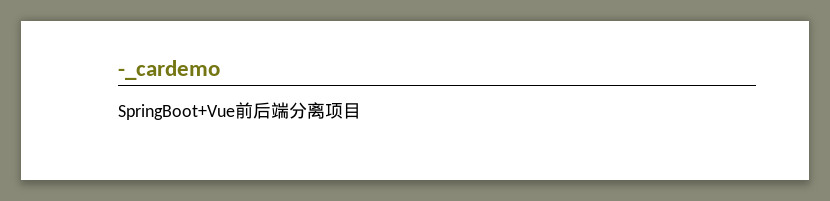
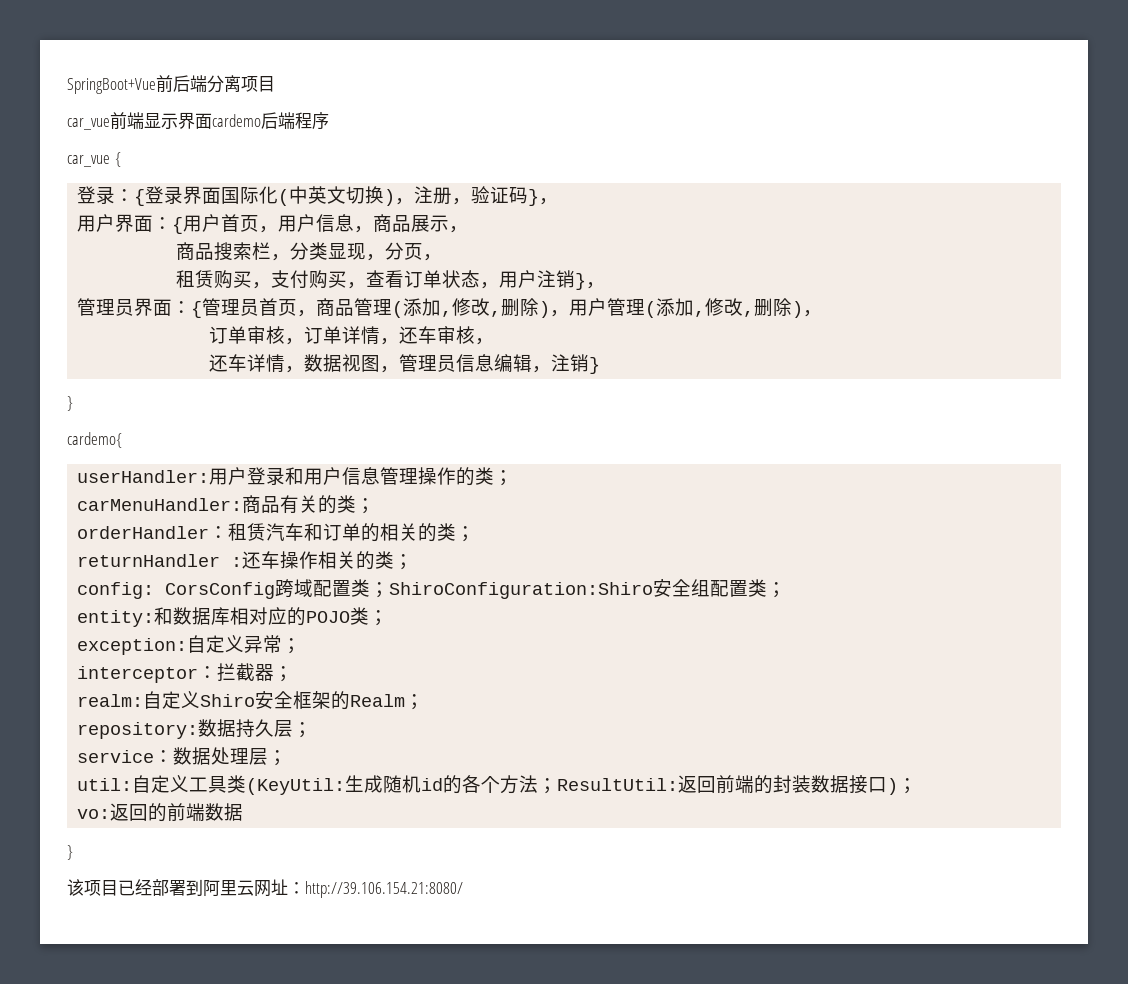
- -_cardemo
+ car_vue前端显示界面cardemo后端程序
+ car_vue {
+ 登录：{登录界面国际化(中英文切换)，注册，验证码}，
+ 用户界面：{用户首页，用户信息，商品展示，
+ 商品搜索栏，分类显现，分页，
+ 租赁购买，支付购买，查看订单状态，用户注销}，
+ 管理员界面：{管理员首页，商品管理(添加,修改,删除)，用户管理(添加,修改,删除)，
+ 订单审核，订单详情，还车审核，
+ 还车详情，数据视图，管理员信息编辑，注销}
+ }
+ cardemo{
+ userHandler:用户登录和用户信息管理操作的类；
+ carMenuHandler:商品有关的类；
+ orderHandler：租赁汽车和订单的相关的类；
+ returnHandler :还车操作相关的类；
+ config: CorsConfig跨域配置类；ShiroConfiguration:Shiro安全组配置类；
+ entity:和数据库相对应的POJO类；
+ exception:自定义异常；
+ interceptor：拦截器；
+ realm:自定义Shiro安全框架的Realm；
+ repository:数据持久层；
+ service：数据处理层；
+ util:自定义工具类(KeyUtil:生成随机id的各个方法；ResultUtil:返回前端的封装数据接口)；
+ vo:返回的前端数据
+ }
+ 该项目已经部署到阿里云网址：http://39.106.154.21:8080/

